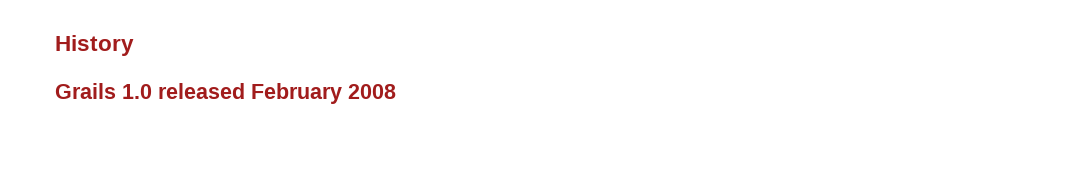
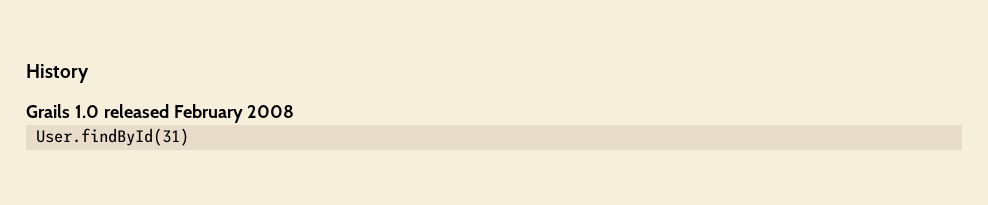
+ User.findById(31)

